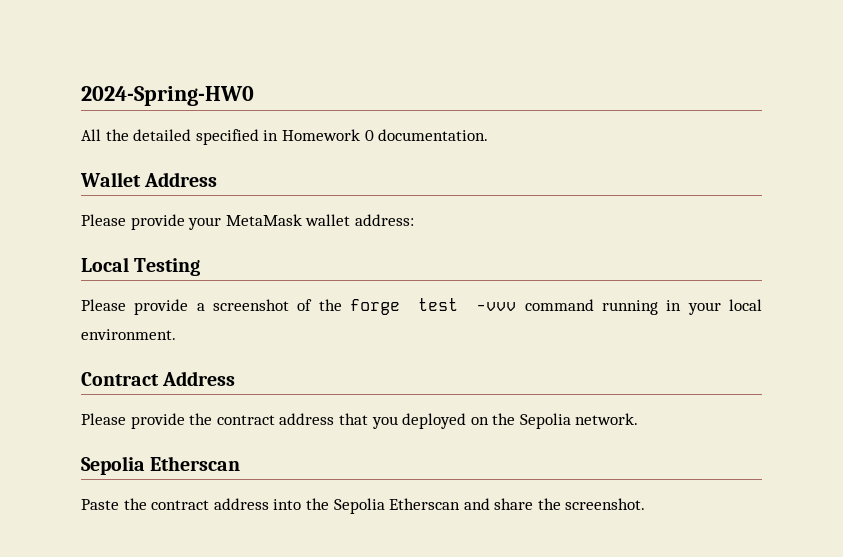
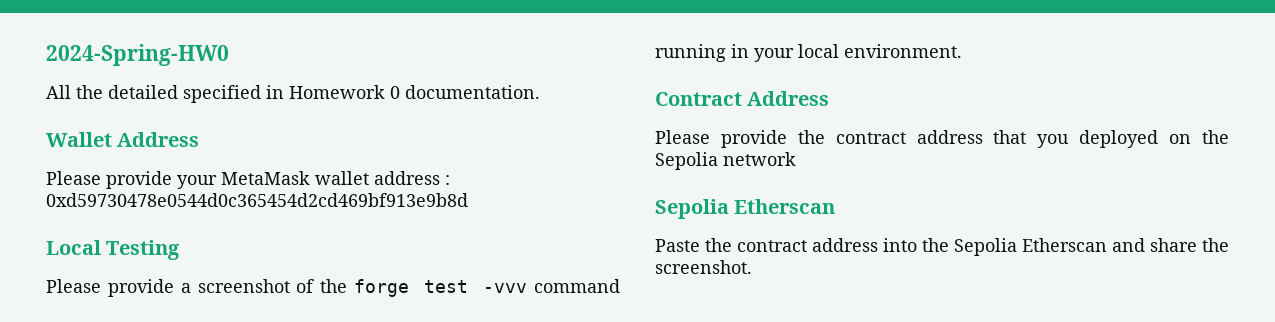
- Please provide your MetaMask wallet address:
+ Please provide your MetaMask wallet address : 0xd59730478e0544d0c365454d2cd469bf913e9b8d
- Please provide the contract address that you deployed on the Sepolia network.
+ Please provide the contract address that you deployed on the Sepolia network

